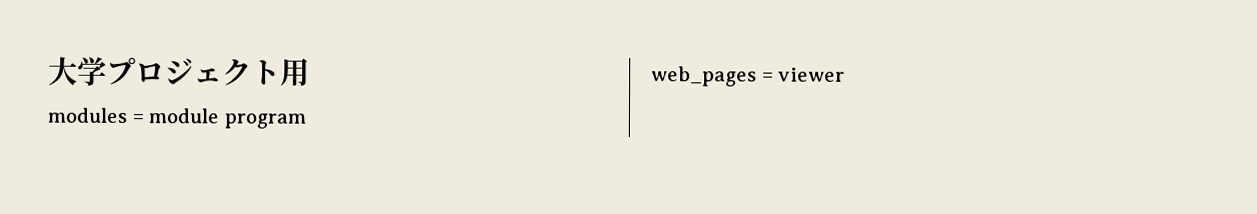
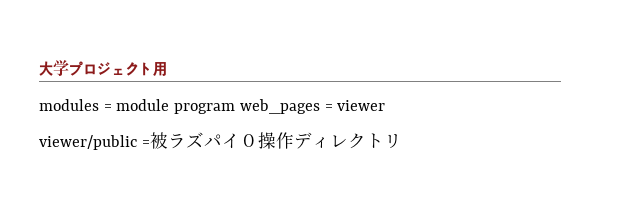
- modules = module program
- web_pages = viewer
+ modules = module program web_pages = viewer
+ viewer/public =被ラズパイ０操作ディレクトリ

